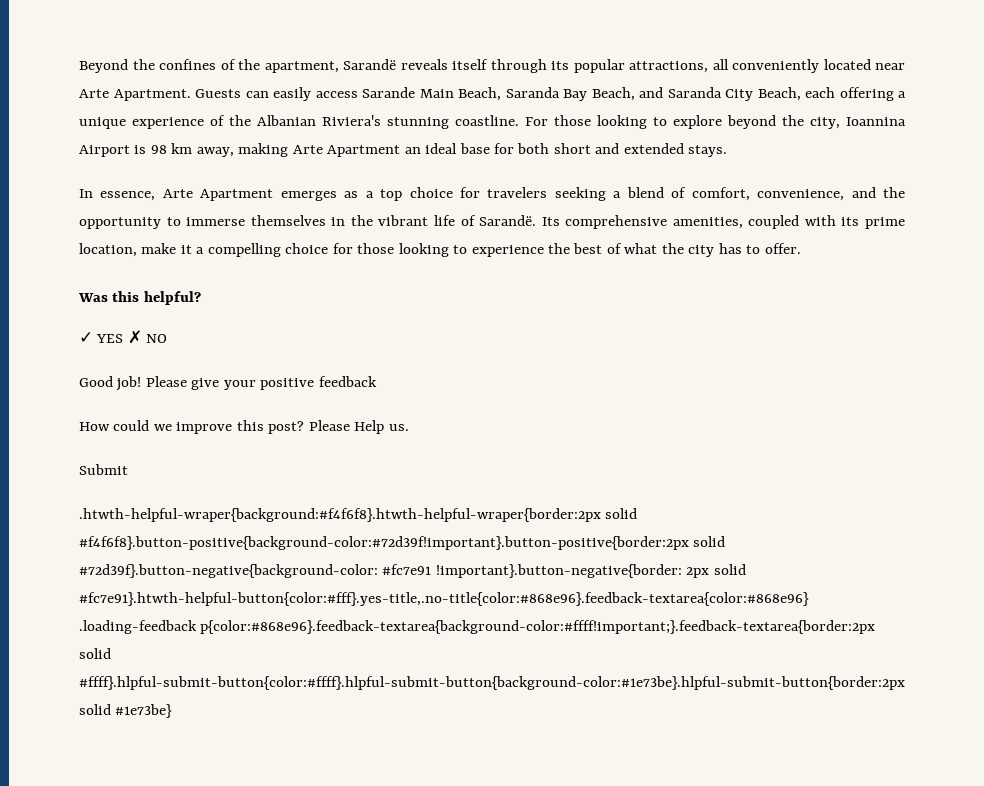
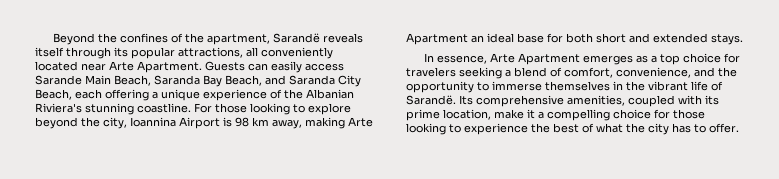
- Was this helpful?
- ✓ YES ✗ NO
- Good job! Please give your positive feedback
- How could we improve this post? Please Help us.
- Submit
- .htwth-helpful-wraper{background:#f4f6f8}.htwth-helpful-wraper{border:2px solid #f4f6f8}.button-positive{background-color:#72d39f!important}.button-positive{border:2px solid #72d39f}.button-negative{background-color: #fc7e91 !important}.button-negative{border: 2px solid #fc7e91}.htwth-helpful-button{color:#fff}.yes-title,.no-title{color:#868e96}.feedback-textarea{color:#868e96} .loading-feedback p{color:#868e96}.feedback-textarea{background-color:#ffff!important;}.feedback-textarea{border:2px solid #ffff}.hlpful-submit-button{color:#ffff}.hlpful-submit-button{background-color:#1e73be}.hlpful-submit-button{border:2px solid #1e73be}

